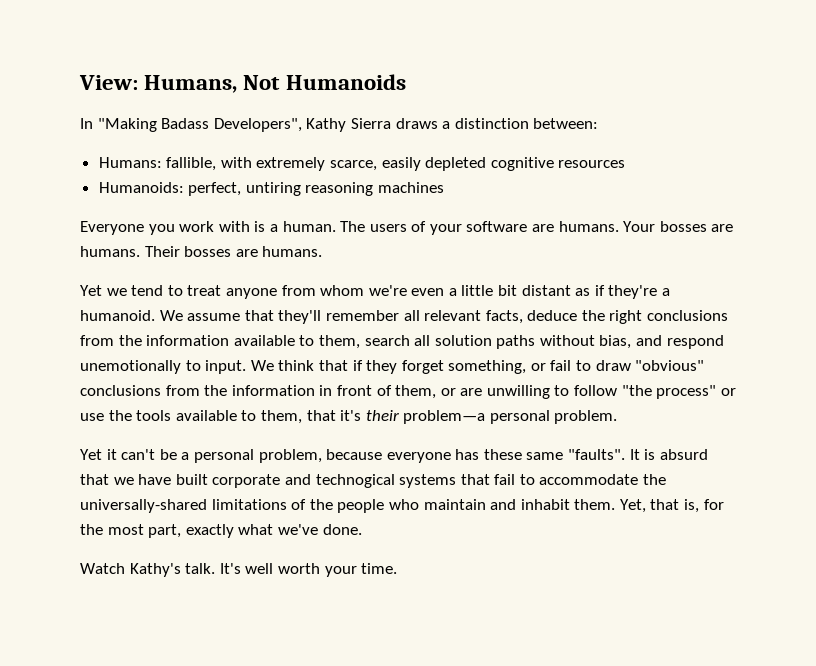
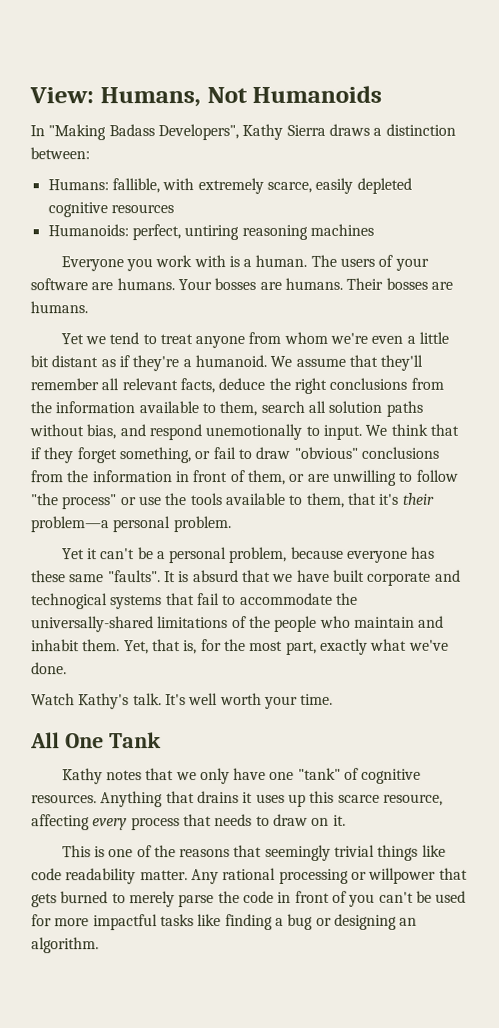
+ All One Tank
+ Kathy notes that we only have one "tank" of cognitive resources. Anything that drains it uses up this scarce resource, affecting every process that needs to draw on it.
+ This is one of the reasons that seemingly trivial things like code readability matter. Any rational processing or willpower that gets burned to merely parse the code in front of you can't be used for more impactful tasks like finding a bug or designing an algorithm.

